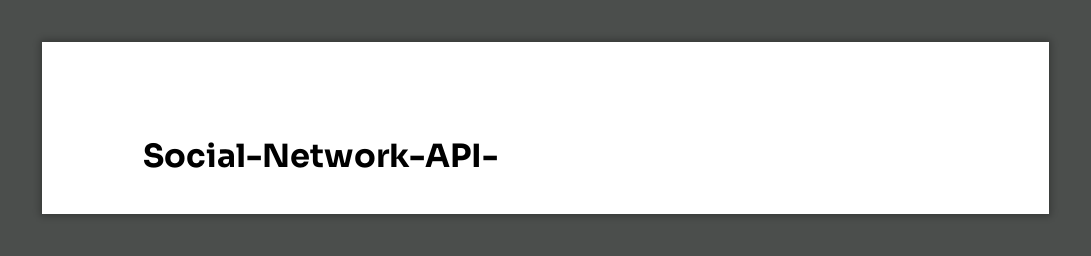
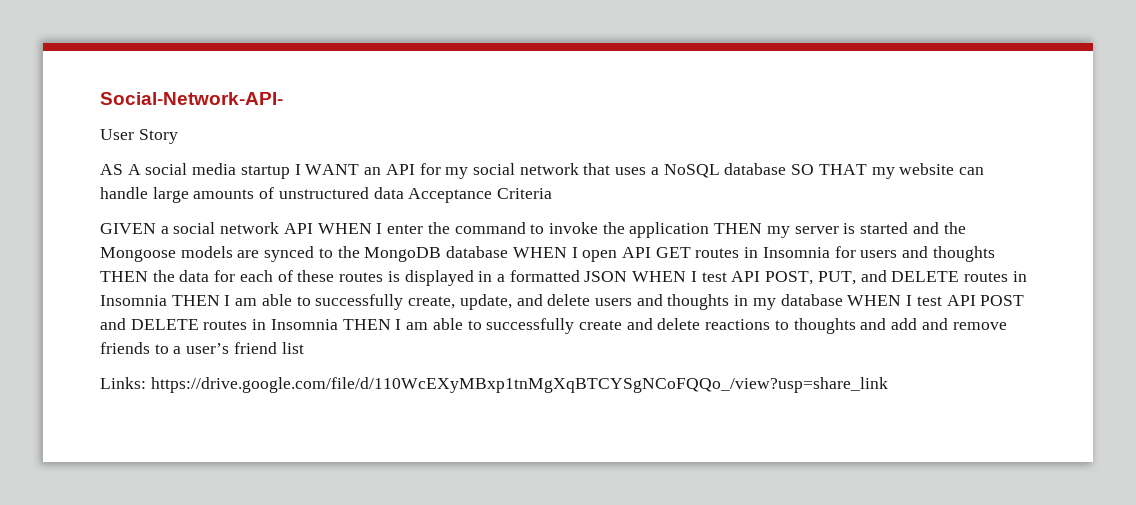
+ User Story
+ AS A social media startup I WANT an API for my social network that uses a NoSQL database SO THAT my website can handle large amounts of unstructured data Acceptance Criteria
+ GIVEN a social network API WHEN I enter the command to invoke the application THEN my server is started and the Mongoose models are synced to the MongoDB database WHEN I open API GET routes in Insomnia for users and thoughts THEN the data for each of these routes is displayed in a formatted JSON WHEN I test API POST, PUT, and DELETE routes in Insomnia THEN I am able to successfully create, update, and delete users and thoughts in my database WHEN I test API POST and DELETE routes in Insomnia THEN I am able to successfully create and delete reactions to thoughts and add and remove friends to a user’s friend list
+ Links: https://drive.google.com/file/d/110WcEXyMBxp1tnMgXqBTCYSgNCoFQQo_/view?usp=share_link

